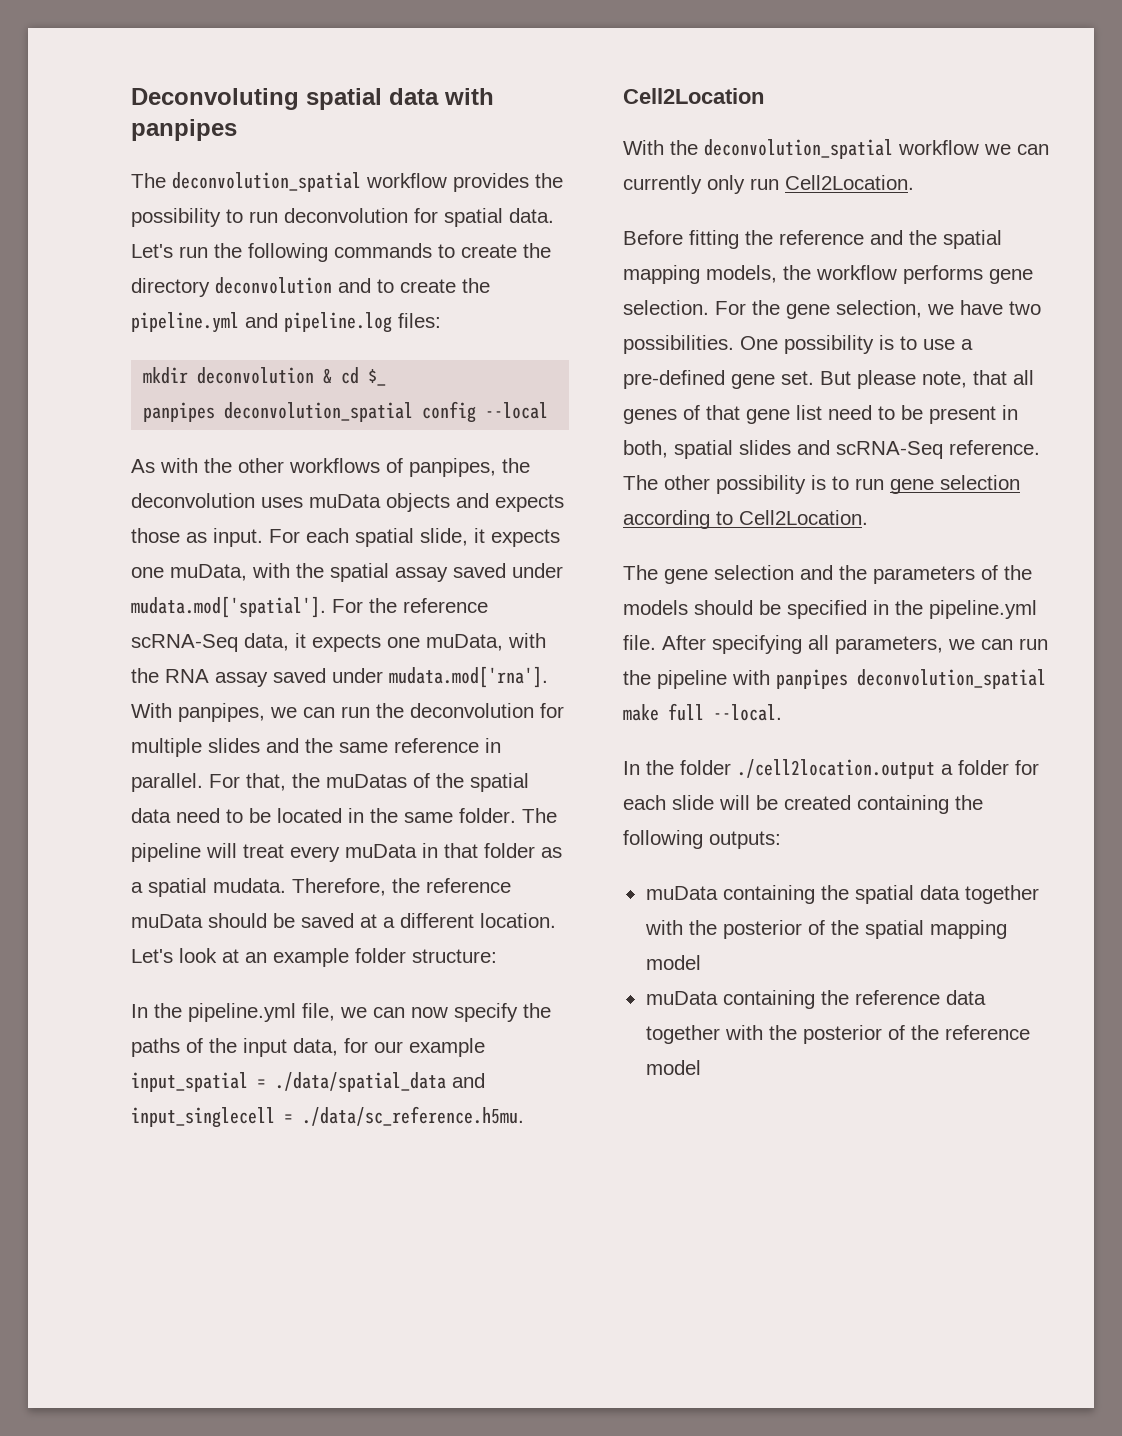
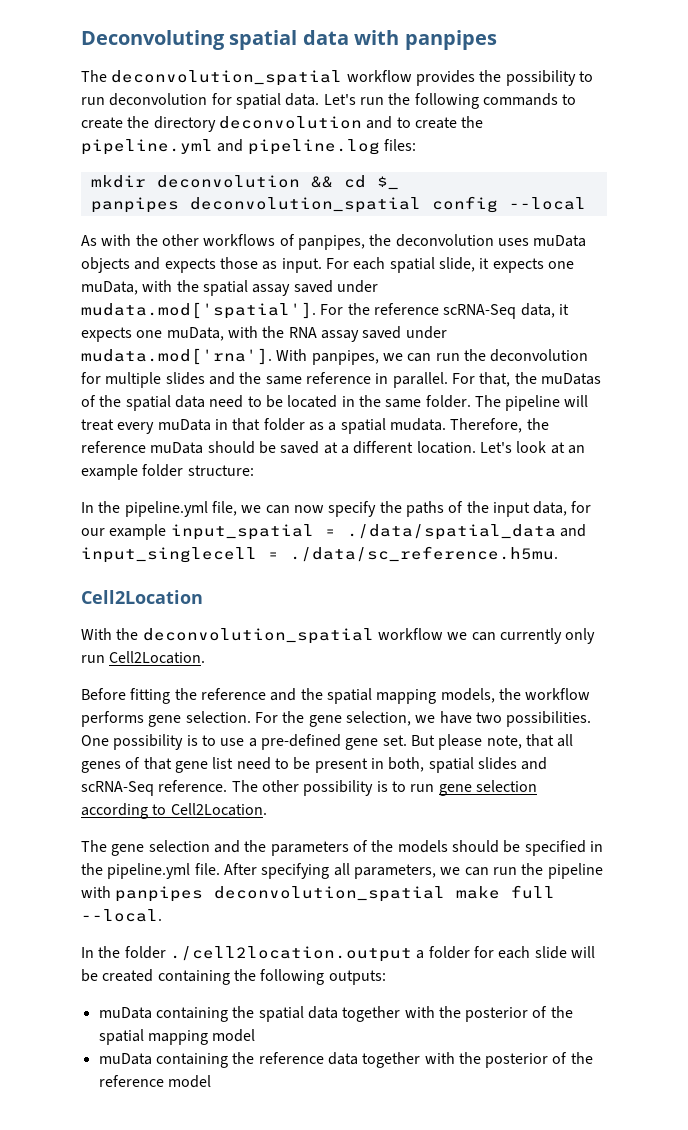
- mkdir deconvolution & cd $_
+ mkdir deconvolution && cd $_

